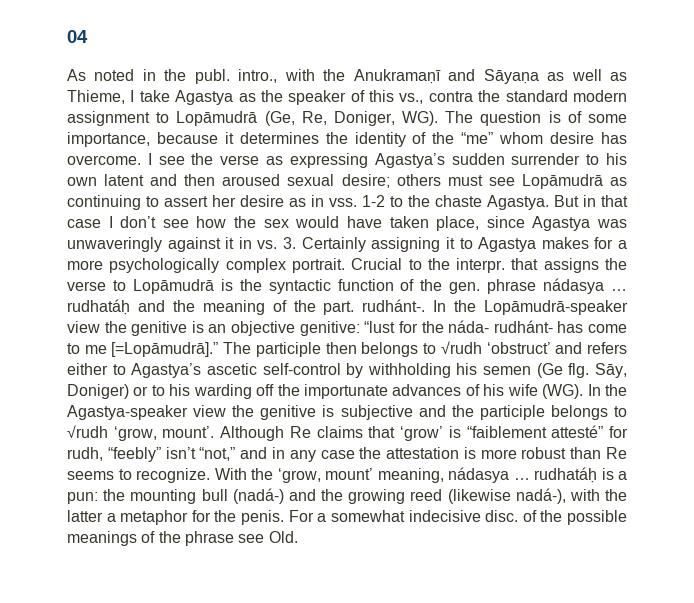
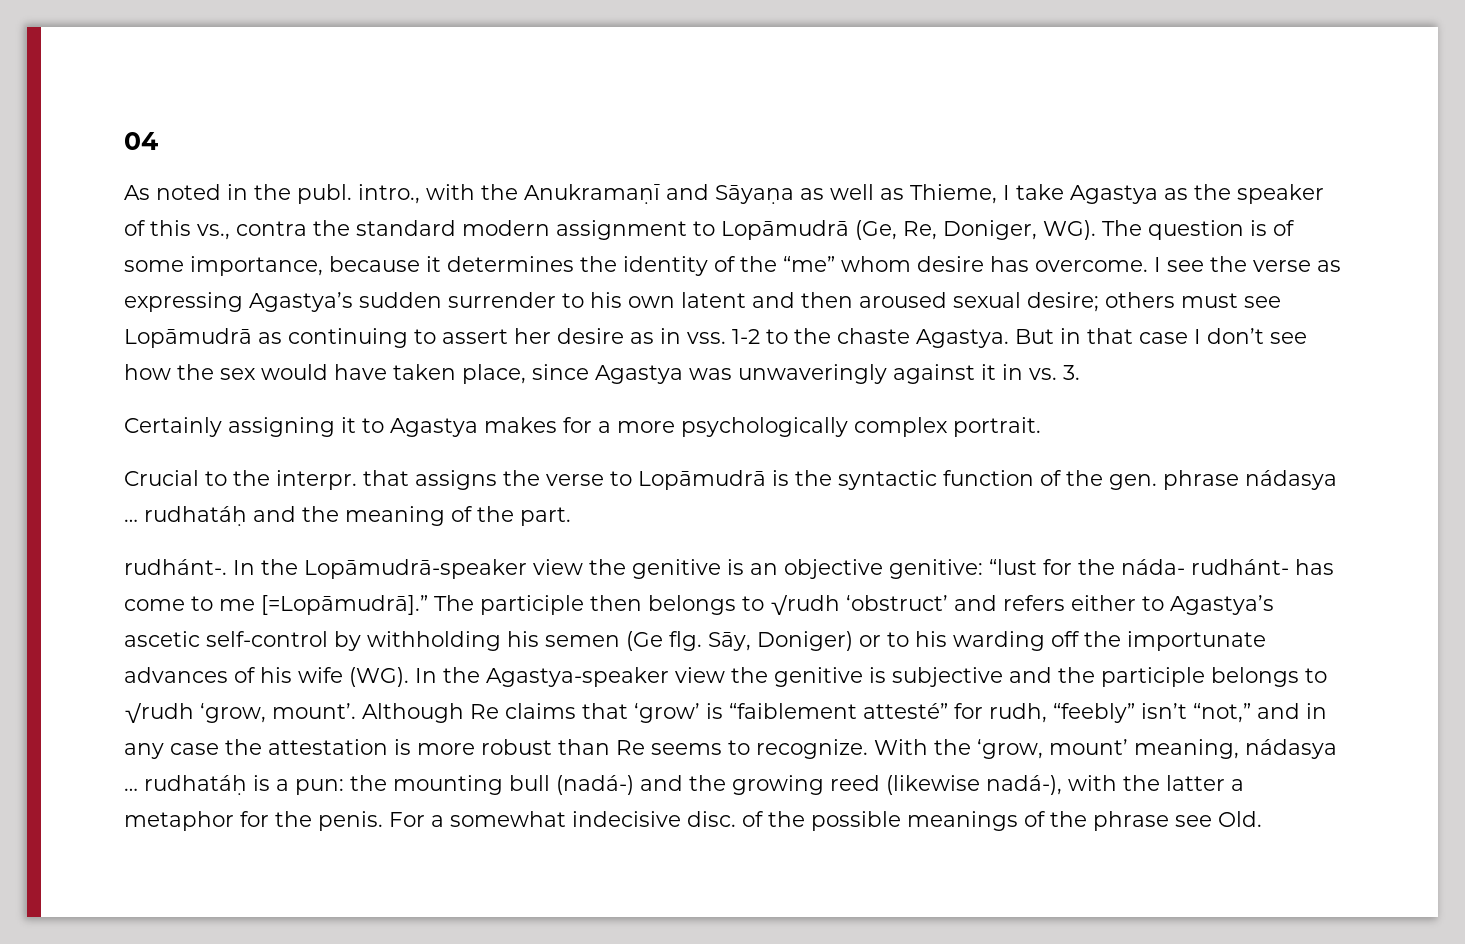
- But in that case I don’t see how the sex would have taken place, since Agastya was unwaveringly against it in vs. 3. Certainly assigning it to Agastya makes for a more psychologically complex portrait. Crucial to the interpr. that assigns the verse to Lopāmudrā is the syntactic function of the gen. phrase nádasya … rudhatáḥ and the meaning of the part. rudhánt-.
+ But in that case I don’t see how the sex would have taken place, since Agastya was unwaveringly against it in vs. 3.
+ Certainly assigning it to Agastya makes for a more psychologically complex portrait.
+ Crucial to the interpr. that assigns the verse to Lopāmudrā is the syntactic function of the gen. phrase nádasya … rudhatáḥ and the meaning of the part.
+ rudhánt-.

